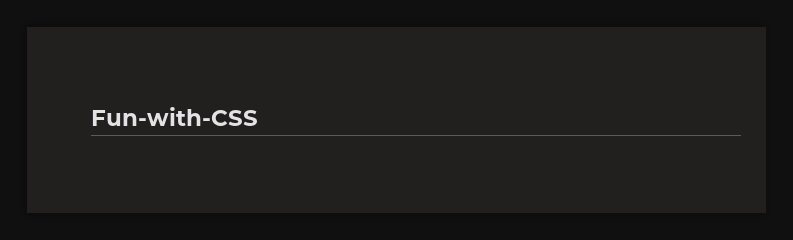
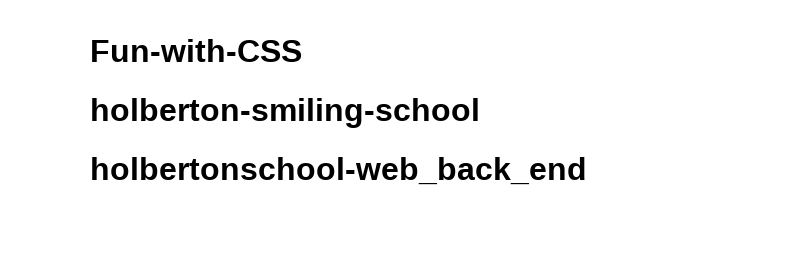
+ holberton-smiling-school
+ holbertonschool-web_back_end

